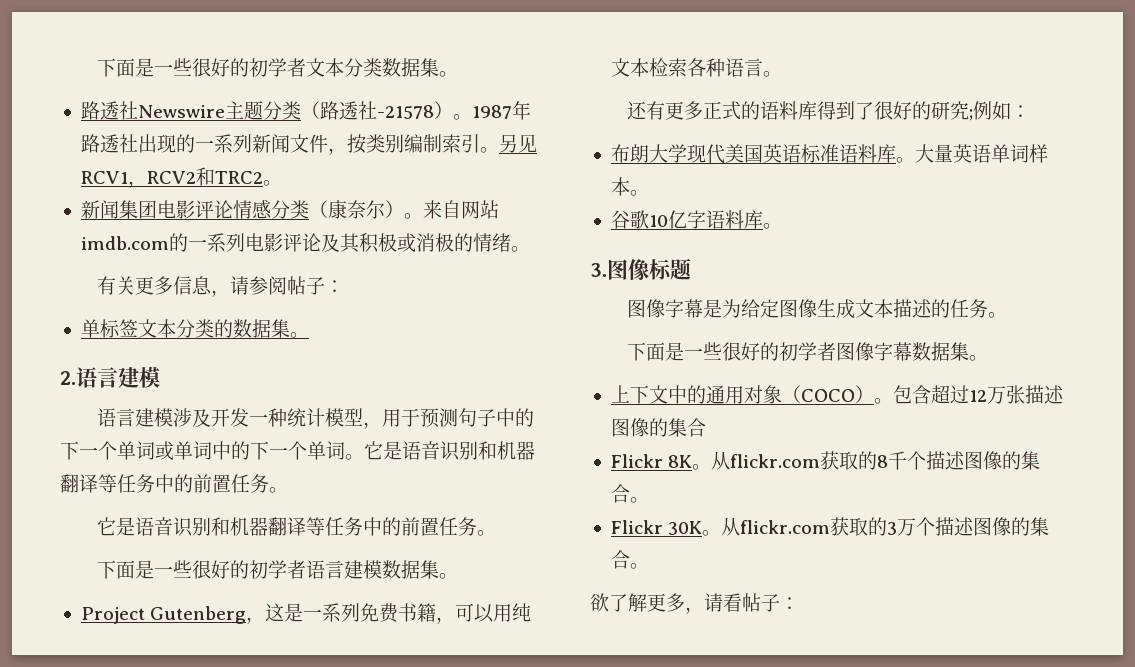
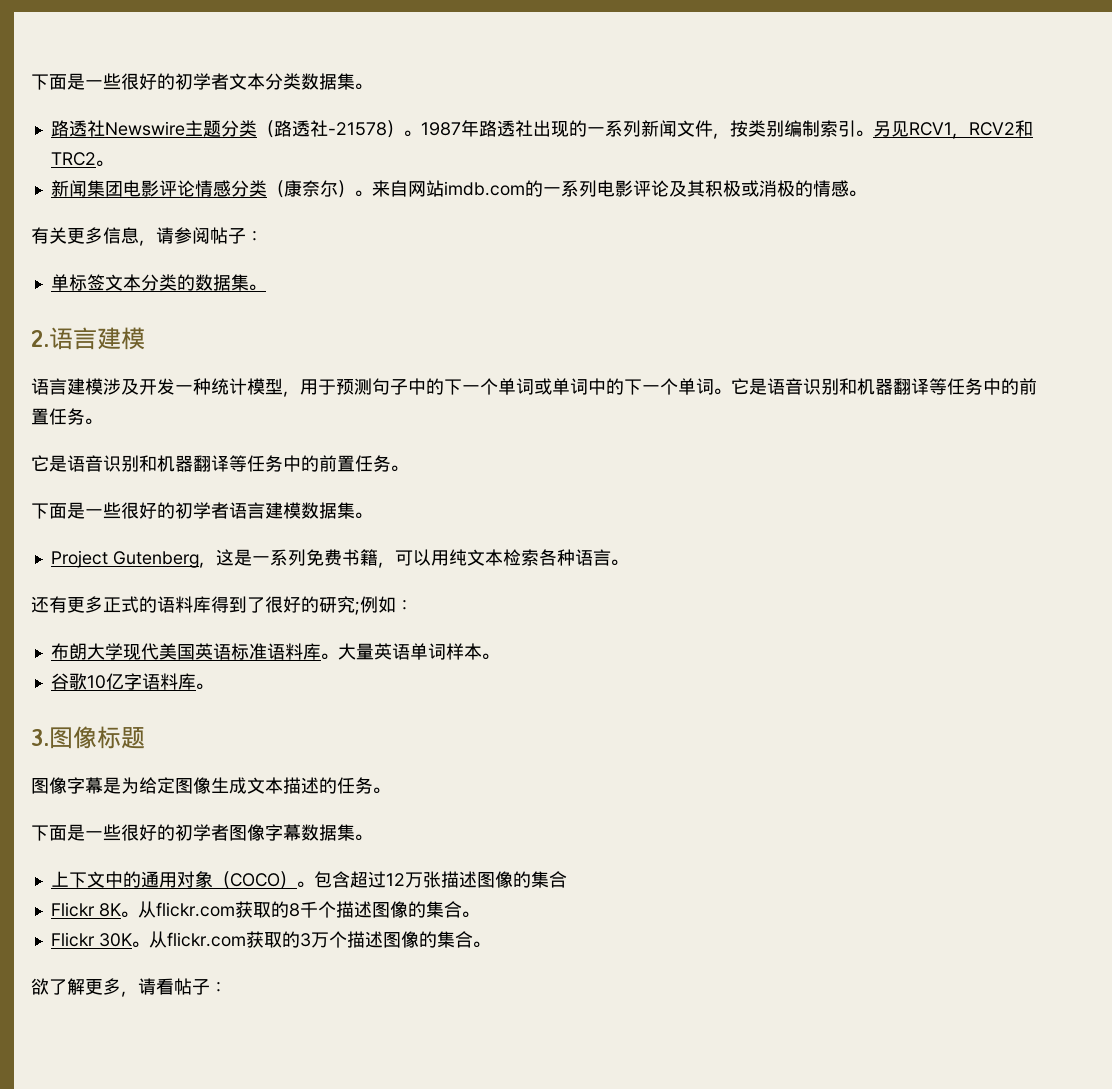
- 来自网站imdb.com的一系列电影评论及其积极或消极的情绪。
+ 来自网站imdb.com的一系列电影评论及其积极或消极的情感。

